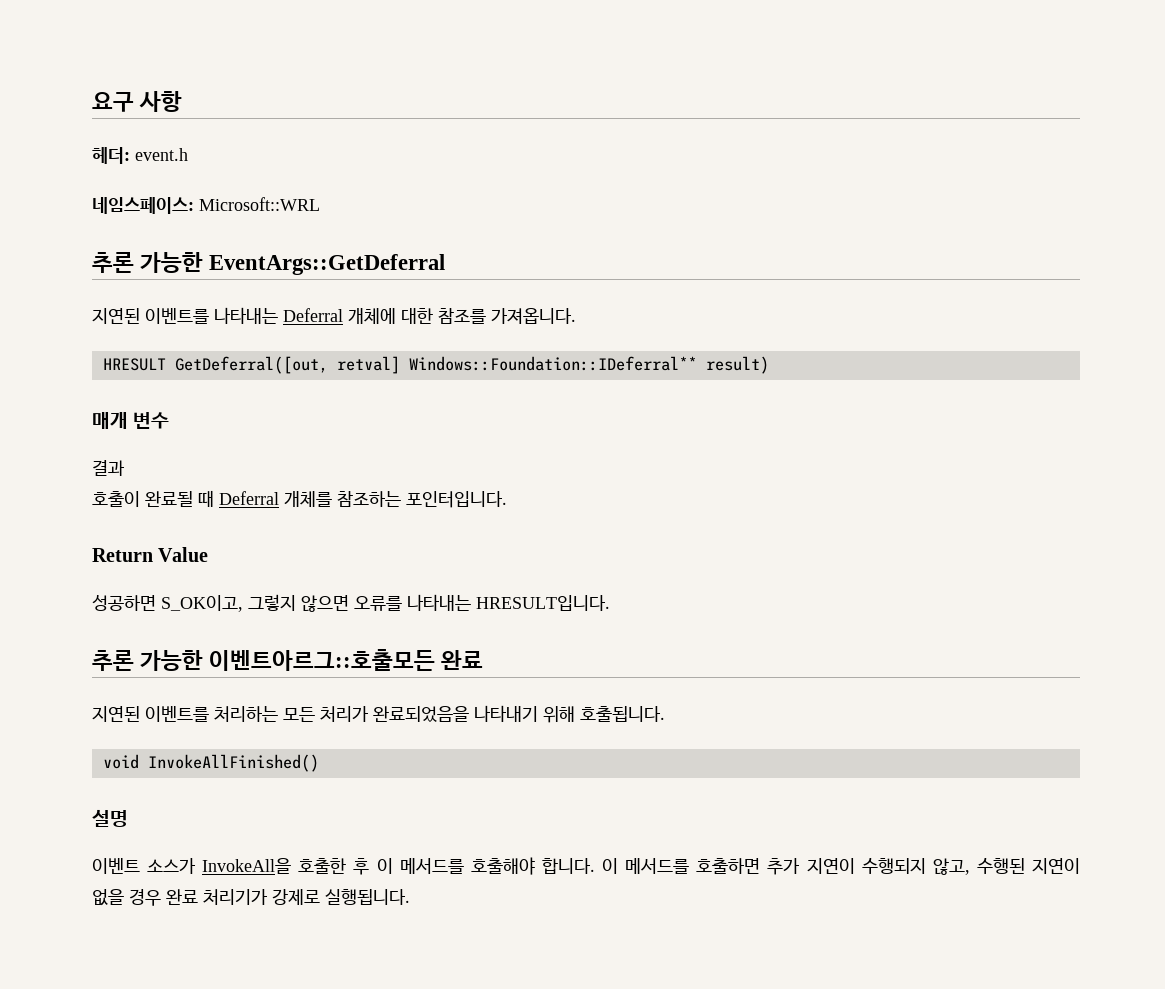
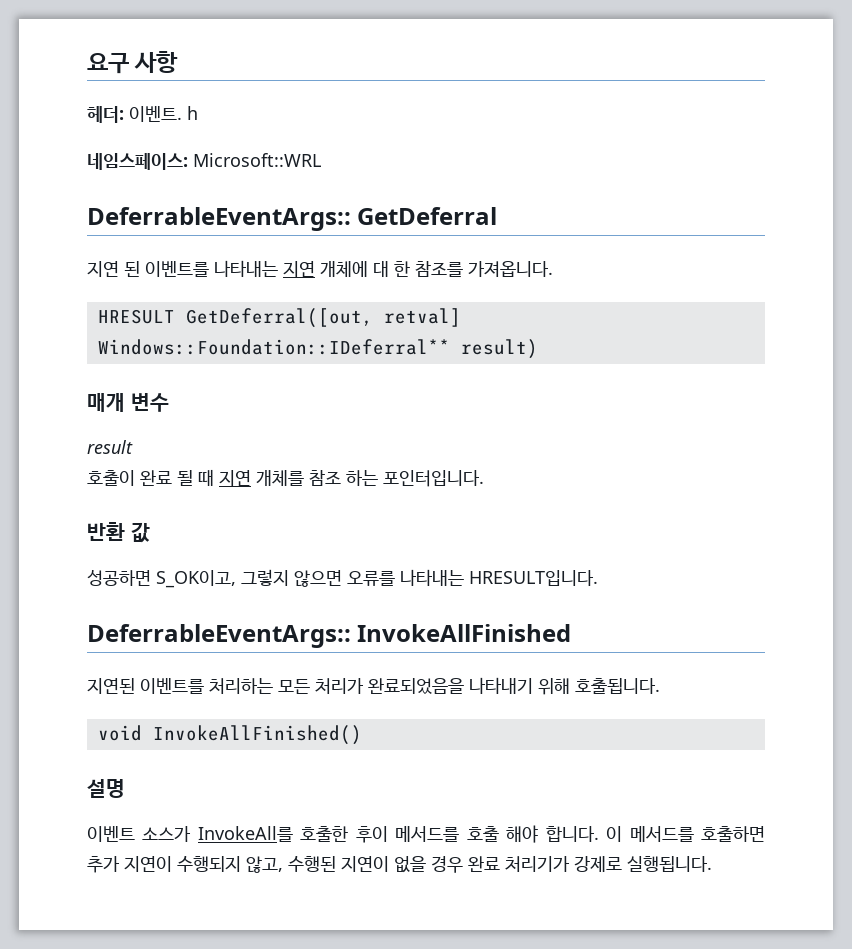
- 헤더: event.h
+ 헤더: 이벤트. h
- 추론 가능한 EventArgs::GetDeferral
- 지연된 이벤트를 나타내는 Deferral 개체에 대한 참조를 가져옵니다.
+ DeferrableEventArgs:: GetDeferral
+ 지연 된 이벤트를 나타내는 지연 개체에 대 한 참조를 가져옵니다.
- 결과
+ result
- 호출이 완료될 때 Deferral 개체를 참조하는 포인터입니다.
+ 호출이 완료 될 때 지연 개체를 참조 하는 포인터입니다.
- Return Value
+ 반환 값
- 추론 가능한 이벤트아르그::호출모든 완료
+ DeferrableEventArgs:: InvokeAllFinished
- 이벤트 소스가 InvokeAll을 호출한 후 이 메서드를 호출해야 합니다.
+ 이벤트 소스가 InvokeAll를 호출한 후이 메서드를 호출 해야 합니다.

